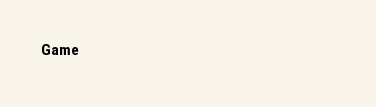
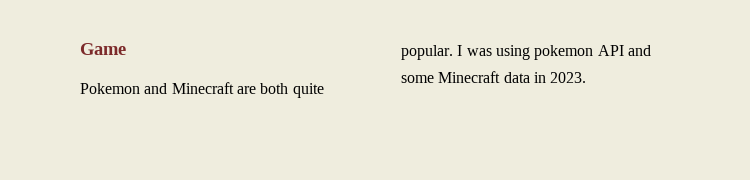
+ Pokemon and Minecraft are both quite popular. I was using pokemon API and some Minecraft data in 2023.

